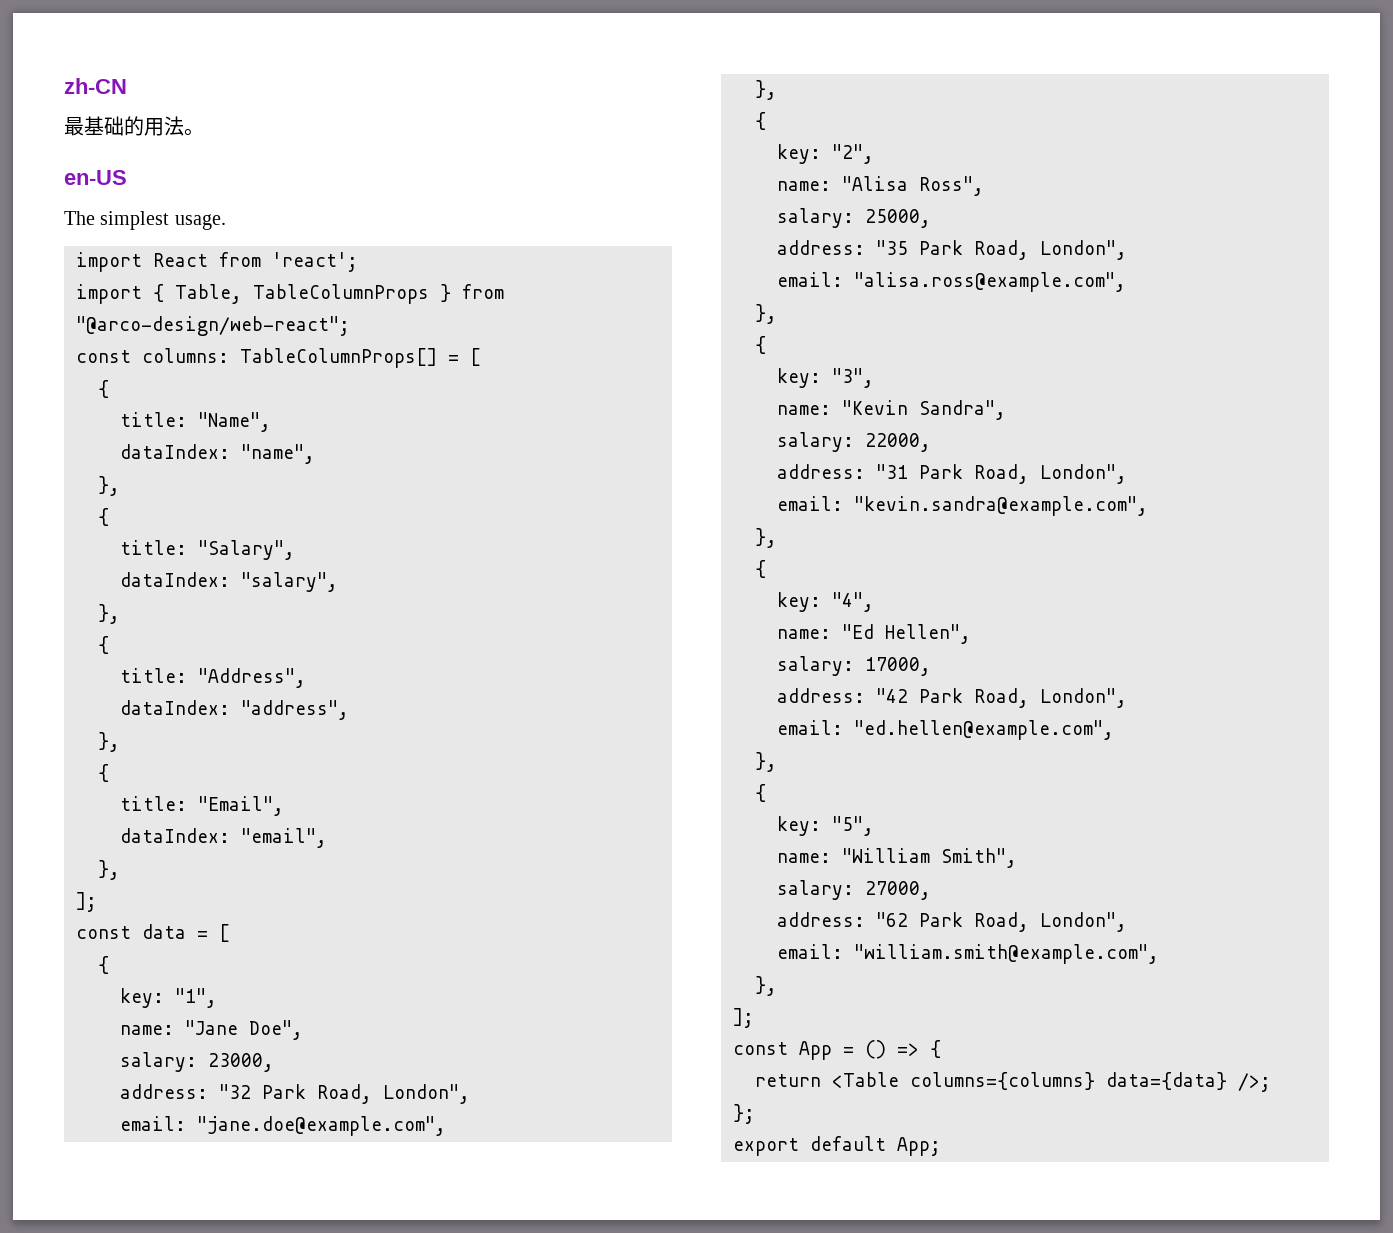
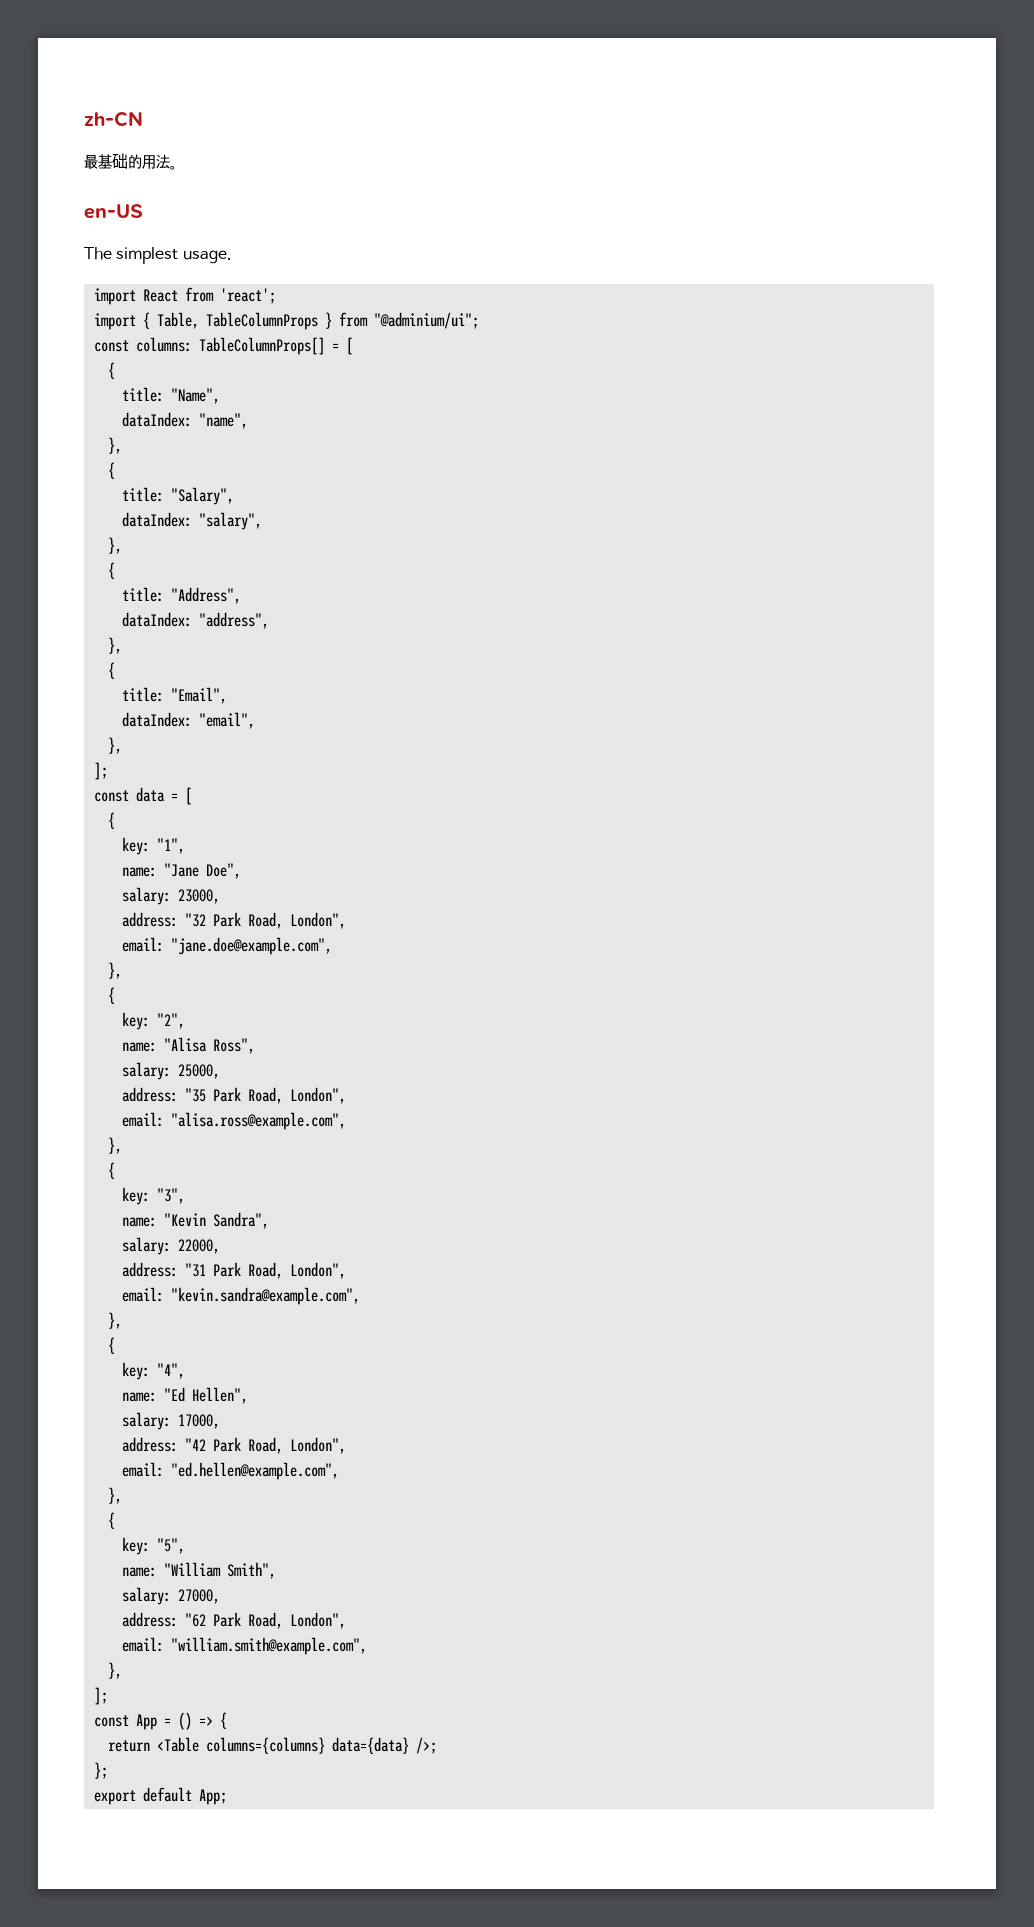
- import { Table, TableColumnProps } from "@arco-design/web-react";
+ import { Table, TableColumnProps } from "@adminium/ui";

